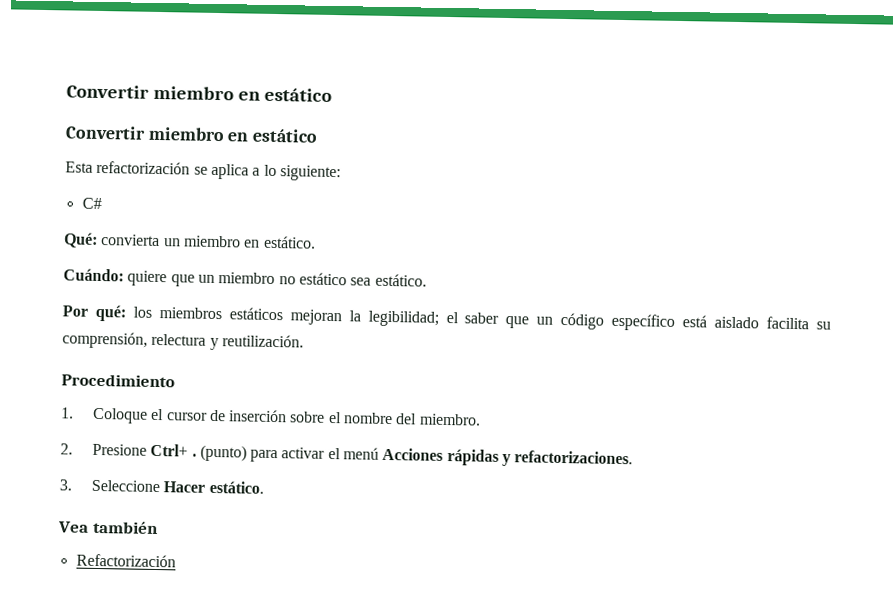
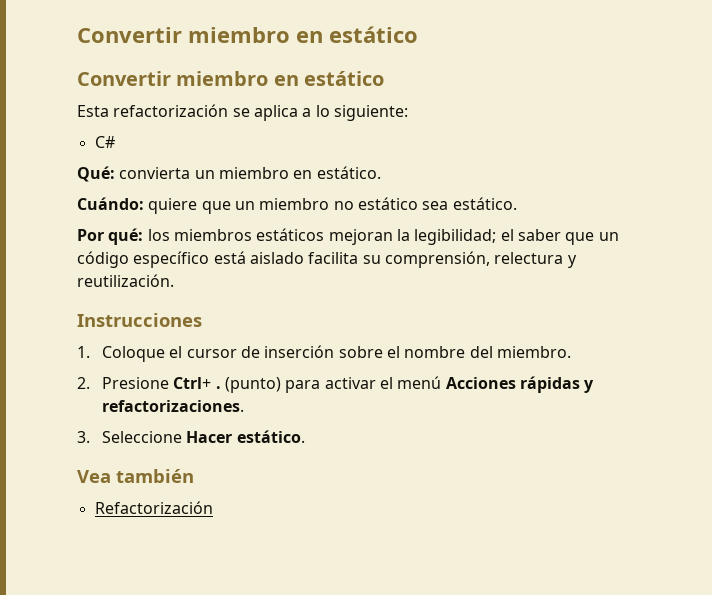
- Procedimiento
+ Instrucciones

